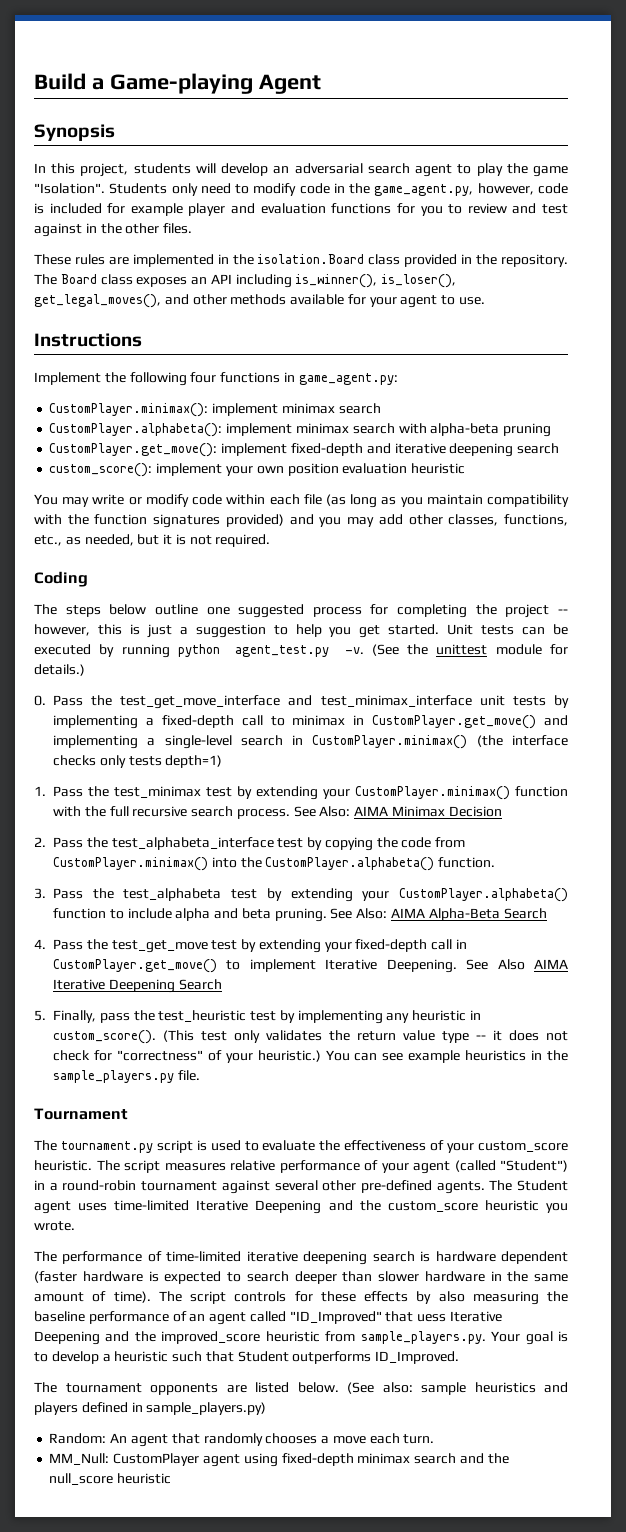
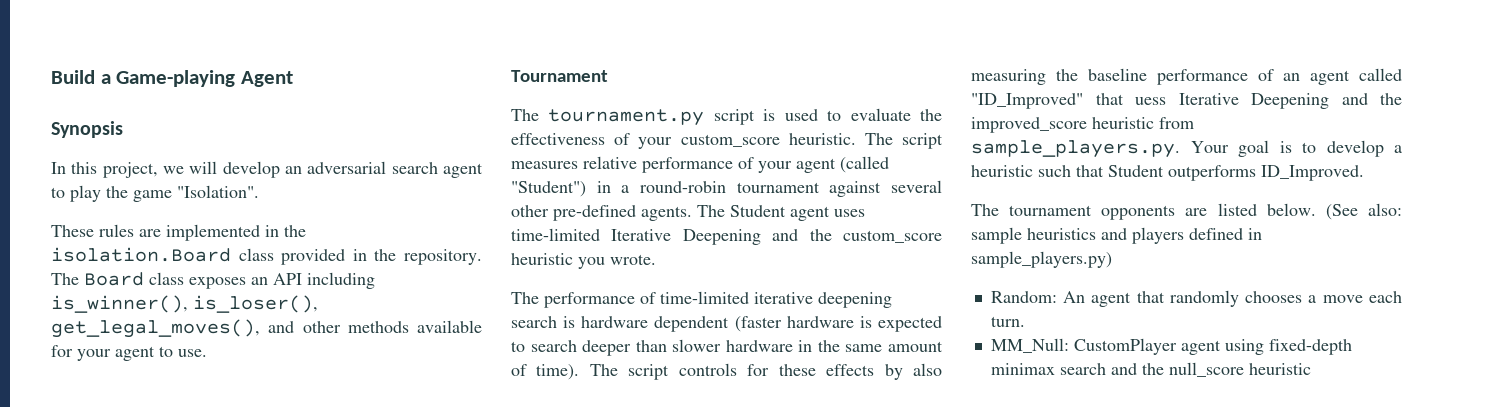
- In this project, students will develop an adversarial search agent to play the game "Isolation". Students only need to modify code in the game_agent.py, however, code is included for example player and evaluation functions for you to review and test against in the other files.
+ In this project, we will develop an adversarial search agent to play the game "Isolation".
- Instructions
- Implement the following four functions in game_agent.py:
- CustomPlayer.minimax(): implement minimax search
- CustomPlayer.alphabeta(): implement minimax search with alpha-beta pruning
- CustomPlayer.get_move(): implement fixed-depth and iterative deepening search
- custom_score(): implement your own position evaluation heuristic
- You may write or modify code within each file (as long as you maintain compatibility with the function signatures provided) and you may add other classes, functions, etc., as needed, but it is not required.
- Coding
- The steps below outline one suggested process for completing the project -- however, this is just a suggestion to help you get started. Unit tests can be executed by running python agent_test.py -v. (See the unittest module for details.)
- 0. Pass the test_get_move_interface and test_minimax_interface unit tests by implementing a fixed-depth call to minimax in CustomPlayer.get_move() and implementing a single-level search in CustomPlayer.minimax() (the interface checks only tests depth=1)
- 1. Pass the test_minimax test by extending your CustomPlayer.minimax() function with the full recursive search process. See Also: AIMA Minimax Decision
- 2. Pass the test_alphabeta_interface test by copying the code from CustomPlayer.minimax() into the CustomPlayer.alphabeta() function.
- 3. Pass the test_alphabeta test by extending your CustomPlayer.alphabeta() function to include alpha and beta pruning. See Also: AIMA Alpha-Beta Search
- 4. Pass the test_get_move test by extending your fixed-depth call in CustomPlayer.get_move() to implement Iterative Deepening. See Also AIMA Iterative Deepening Search
- 5. Finally, pass the test_heuristic test by implementing any heuristic in custom_score(). (This test only validates the return value type -- it does not check for "correctness" of your heuristic.) You can see example heuristics in the sample_players.py file.

